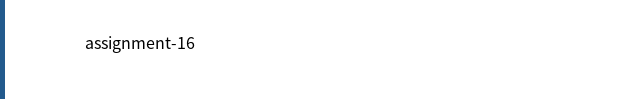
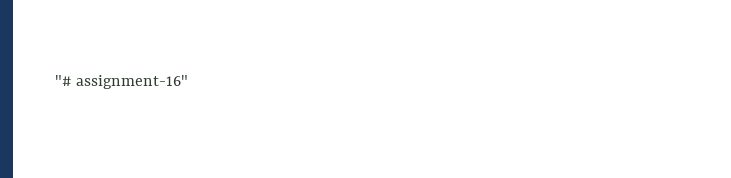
- assignment-16
+ "# assignment-16"

